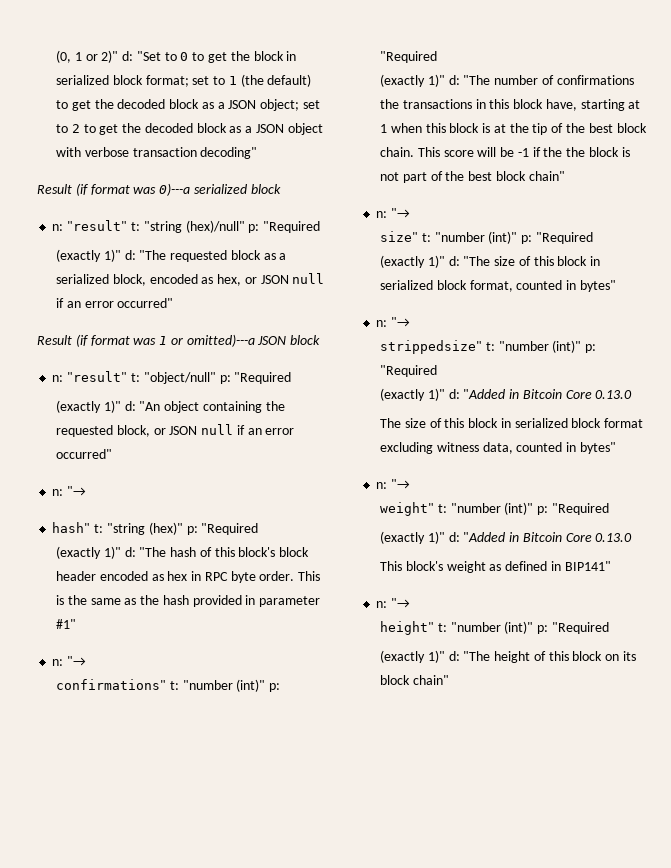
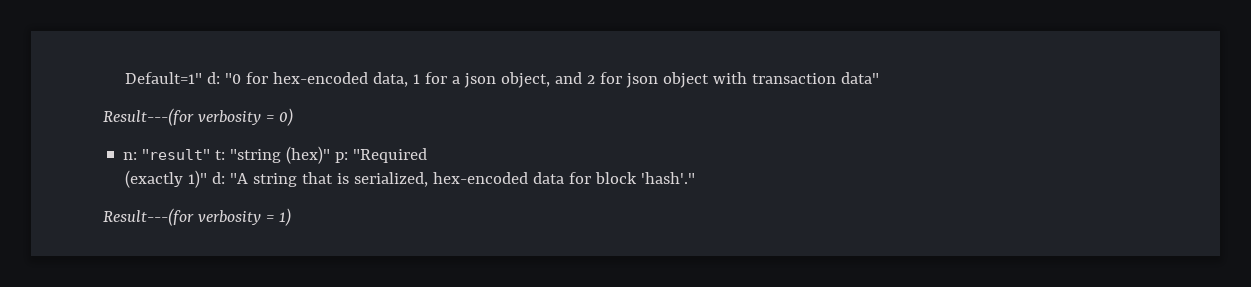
- (0, 1 or 2)" d: "Set to 0 to get the block in serialized block format; set to 1 (the default) to get the decoded block as a JSON object; set to 2 to get the decoded block as a JSON object with verbose transaction decoding"
- Result (if format was 0)---a serialized block
- n: "result" t: "string (hex)/null" p: "Required
- (exactly 1)" d: "The requested block as a serialized block, encoded as hex, or JSON null if an error occurred"
- Result (if format was 1 or omitted)---a JSON block
- n: "result" t: "object/null" p: "Required
- (exactly 1)" d: "An object containing the requested block, or JSON null if an error occurred"
- n: "→
- hash" t: "string (hex)" p: "Required
+ Default=1" d: "0 for hex-encoded data, 1 for a json object, and 2 for json object with transaction data"
+ Result---(for verbosity = 0)
+ n: "result" t: "string (hex)" p: "Required
- (exactly 1)" d: "The hash of this block's block header encoded as hex in RPC byte order. This is the same as the hash provided in parameter #1"
- n: "→
- confirmations" t: "number (int)" p: "Required
- (exactly 1)" d: "The number of confirmations the transactions in this block have, starting at 1 when this block is at the tip of the best block chain. This score will be -1 if the the block is not part of the best block chain"
- n: "→
- size" t: "number (int)" p: "Required
- (exactly 1)" d: "The size of this block in serialized block format, counted in bytes"
- n: "→
- strippedsize" t: "number (int)" p: "Required
- (exactly 1)" d: "Added in Bitcoin Core 0.13.0
- The size of this block in serialized block format excluding witness data, counted in bytes"
- n: "→
- weight" t: "number (int)" p: "Required
- (exactly 1)" d: "Added in Bitcoin Core 0.13.0
- This block's weight as defined in BIP141"
- n: "→
- height" t: "number (int)" p: "Required
- (exactly 1)" d: "The height of this block on its block chain"
+ (exactly 1)" d: "A string that is serialized, hex-encoded data for block 'hash'."
+ Result---(for verbosity = 1)

